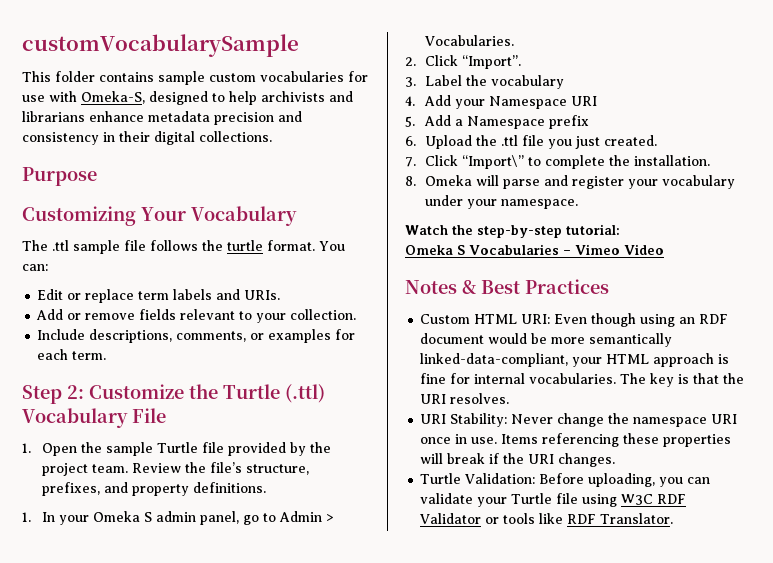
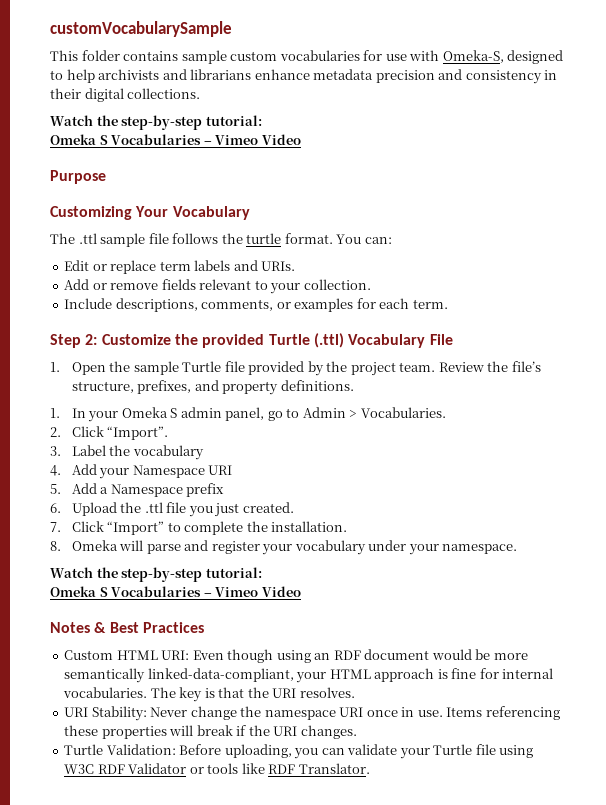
  This folder contains sample custom vocabularies for use with Omeka-S, designed to help archivists and librarians enhance metadata precision and consistency in their digital collections.
+ Watch the step-by-step tutorial:
+ Omeka S Vocabularies – Vimeo Video
- Step 2: Customize the Turtle (.ttl) Vocabulary File
+ Step 2: Customize the provided Turtle (.ttl) Vocabulary File
- 7. Click “Import\” to complete the installation.
+ 7. Click “Import” to complete the installation.

